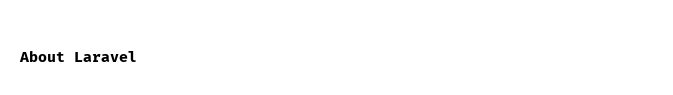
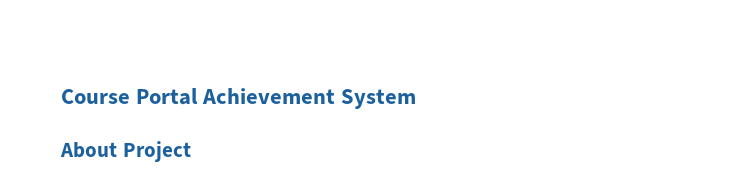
- About Laravel
+ Course Portal Achievement System
+ About Project

